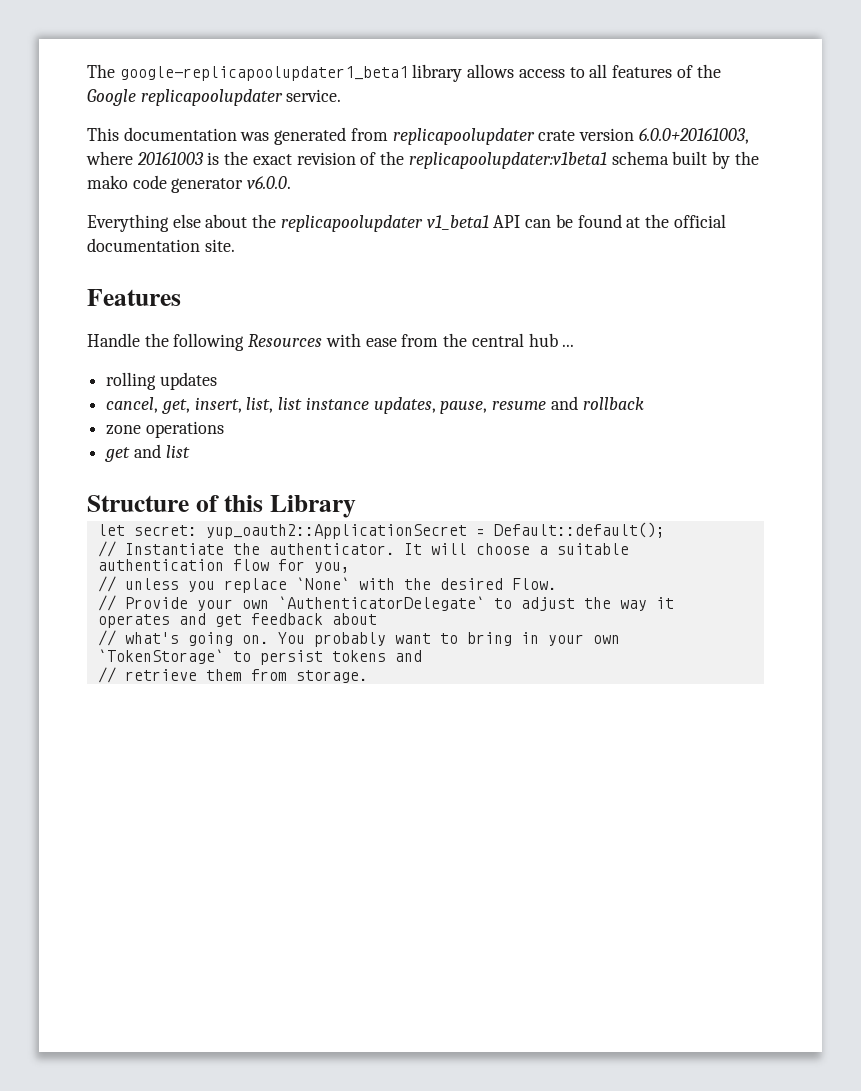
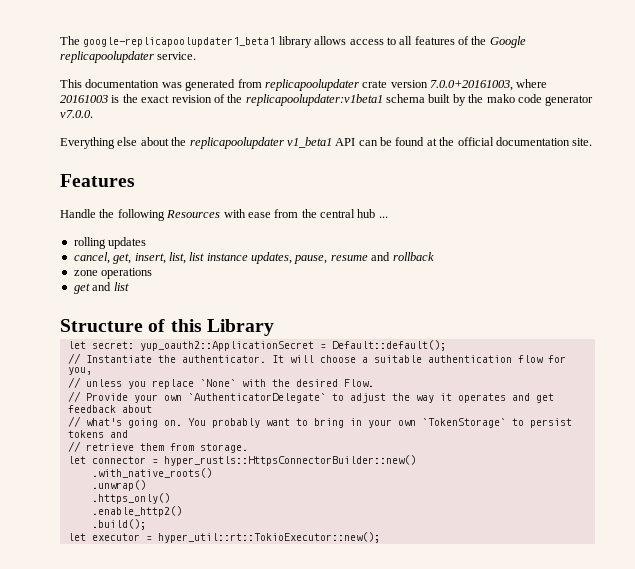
- This documentation was generated from replicapoolupdater crate version 6.0.0+20161003, where 20161003 is the exact revision of the replicapoolupdater:v1beta1 schema built by the mako code generator v6.0.0.
+ This documentation was generated from replicapoolupdater crate version 7.0.0+20161003, where 20161003 is the exact revision of the replicapoolupdater:v1beta1 schema built by the mako code generator v7.0.0.
+ let connector = hyper_rustls::HttpsConnectorBuilder::new()
+ .with_native_roots()
+ .unwrap()
+ .https_only()
+ .enable_http2()
+ .build();
+ let executor = hyper_util::rt::TokioExecutor::new();

